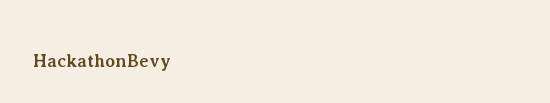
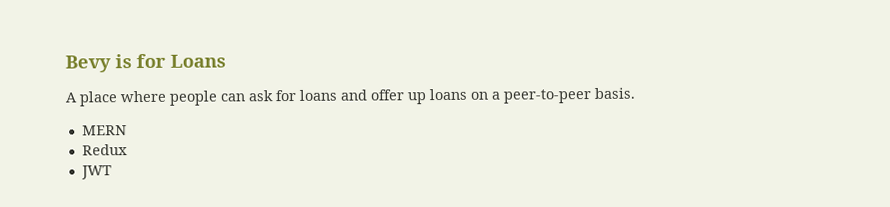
- HackathonBevy
+ Bevy is for Loans
+ A place where people can ask for loans and offer up loans on a peer-to-peer basis.
+ MERN
+ Redux
+ JWT

